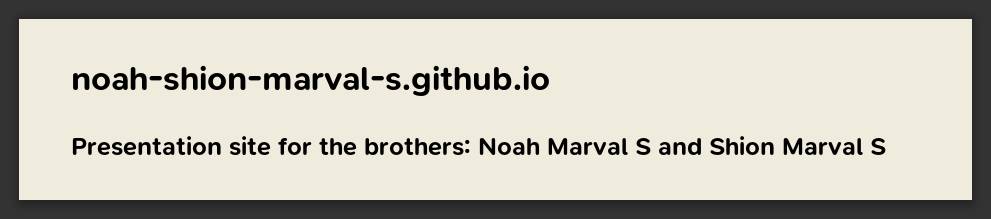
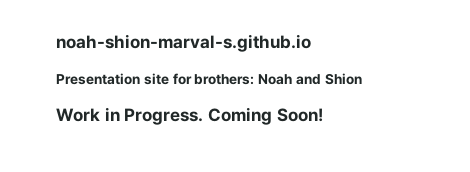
- Presentation site for the brothers: Noah Marval S and Shion Marval S
+ Presentation site for brothers: Noah and Shion
+ Work in Progress. Coming Soon!

